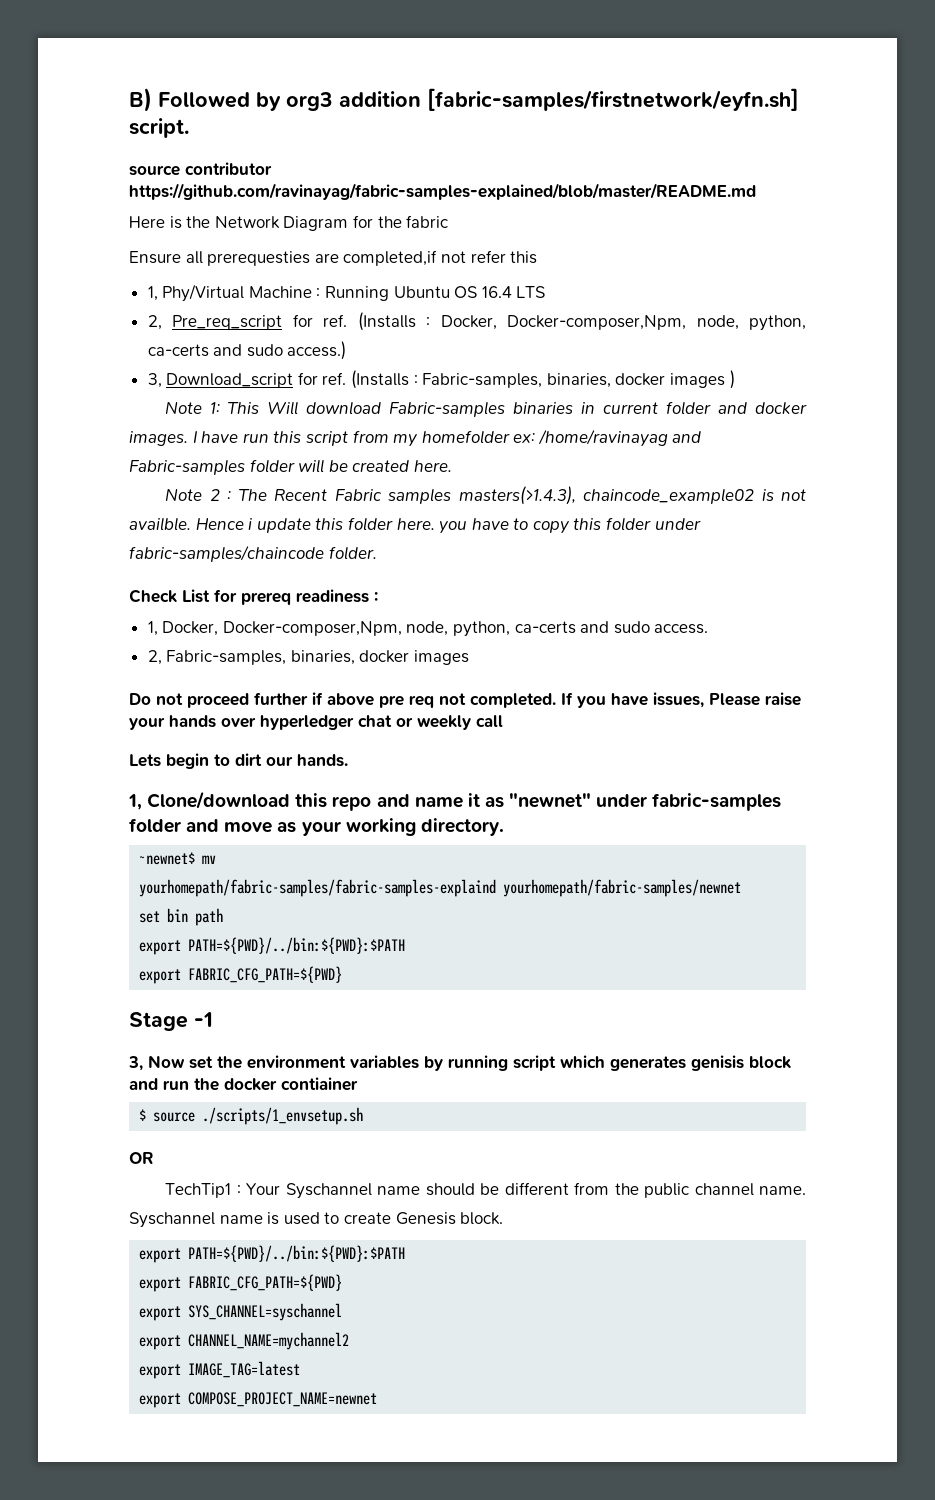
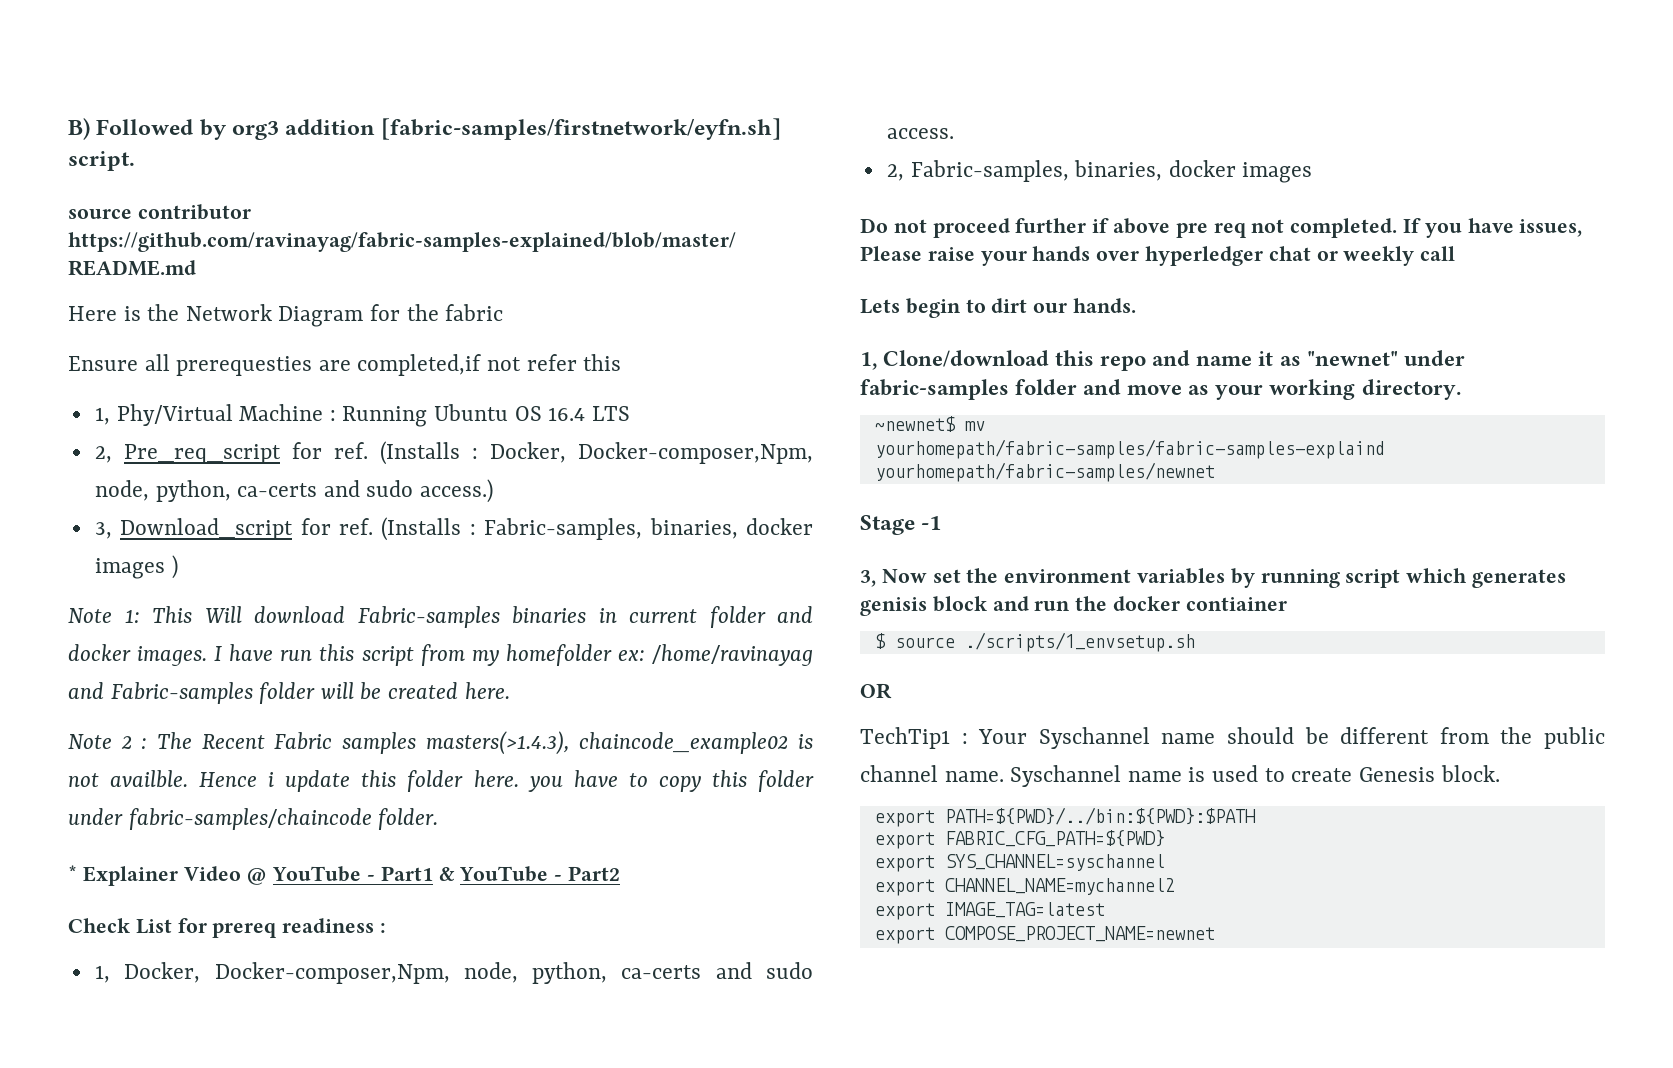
+ * Explainer Video @ YouTube - Part1 & YouTube - Part2
- set bin path
- export PATH=${PWD}/../bin:${PWD}:$PATH
- export FABRIC_CFG_PATH=${PWD}

